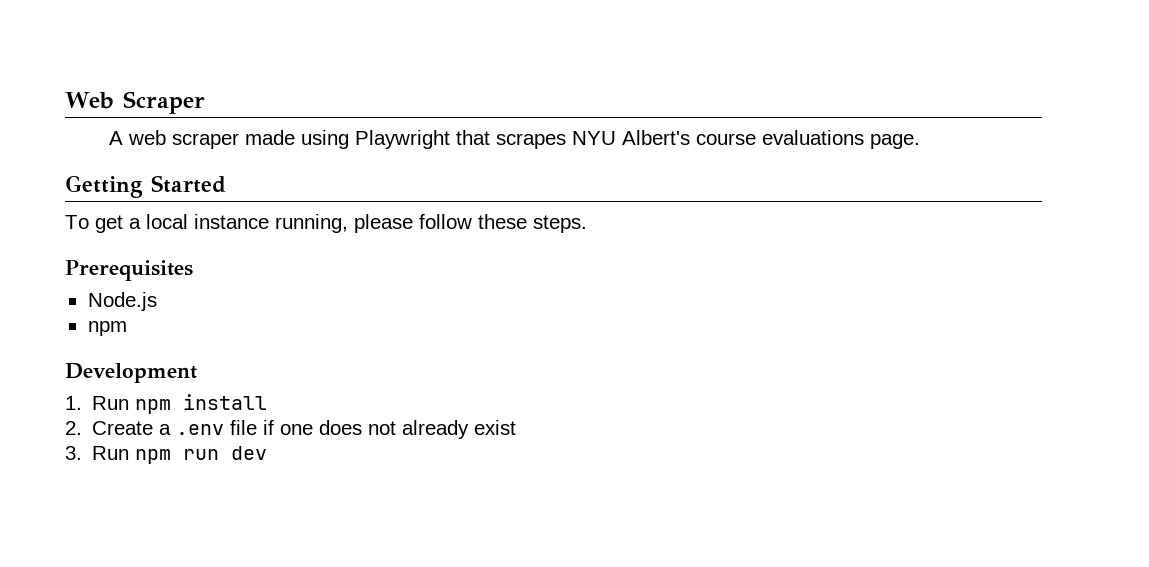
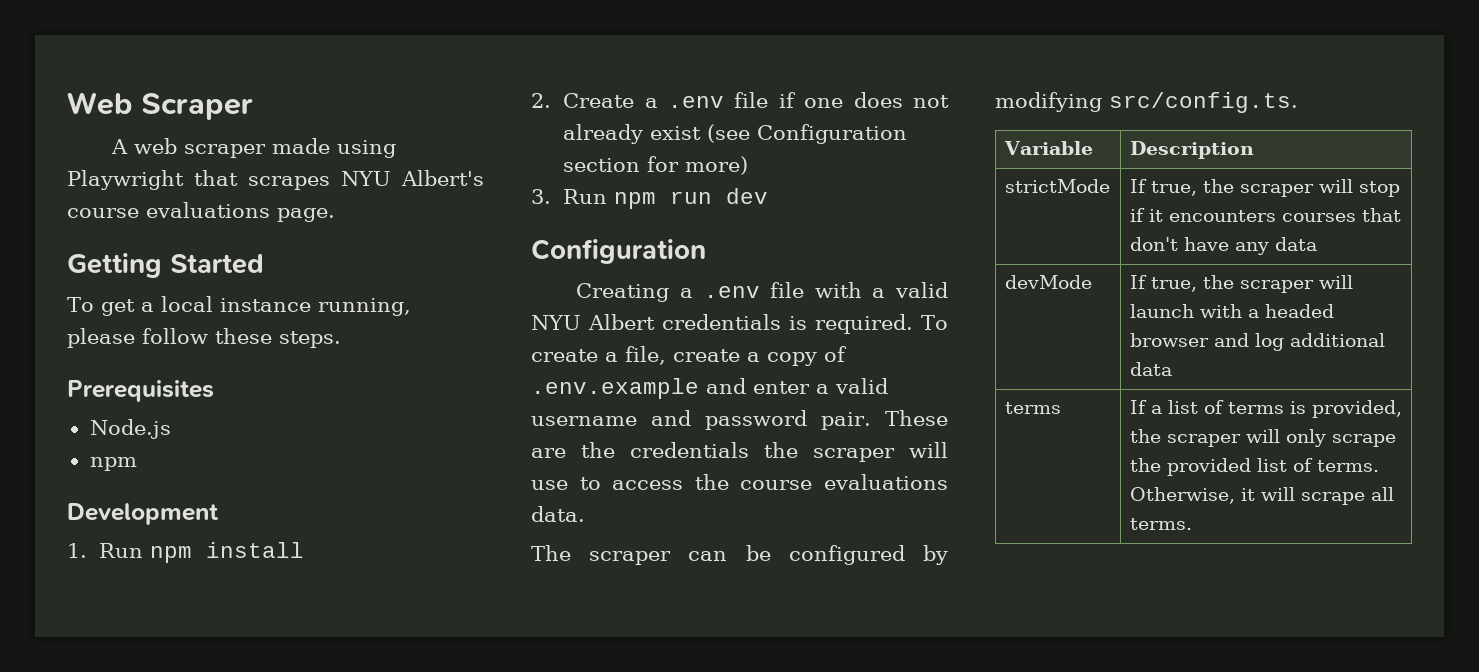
- 2. Create a .env file if one does not already exist
+ 2. Create a .env file if one does not already exist (see Configuration section for more)
  3. Run npm run dev
+ Configuration
+ Creating a .env file with a valid NYU Albert credentials is required. To create a file, create a copy of .env.example and enter a valid username and password pair. These are the credentials the scraper will use to access the course evaluations data.
+ The scraper can be configured by modifying src/config.ts.
+ Variable | Description
+ strictMode | If true, the scraper will stop if it encounters courses that don't have any data
+ devMode | If true, the scraper will launch with a headed browser and log additional data
+ terms | If a list of terms is provided, the scraper will only scrape the provided list of terms. Otherwise, it will scrape all terms.

